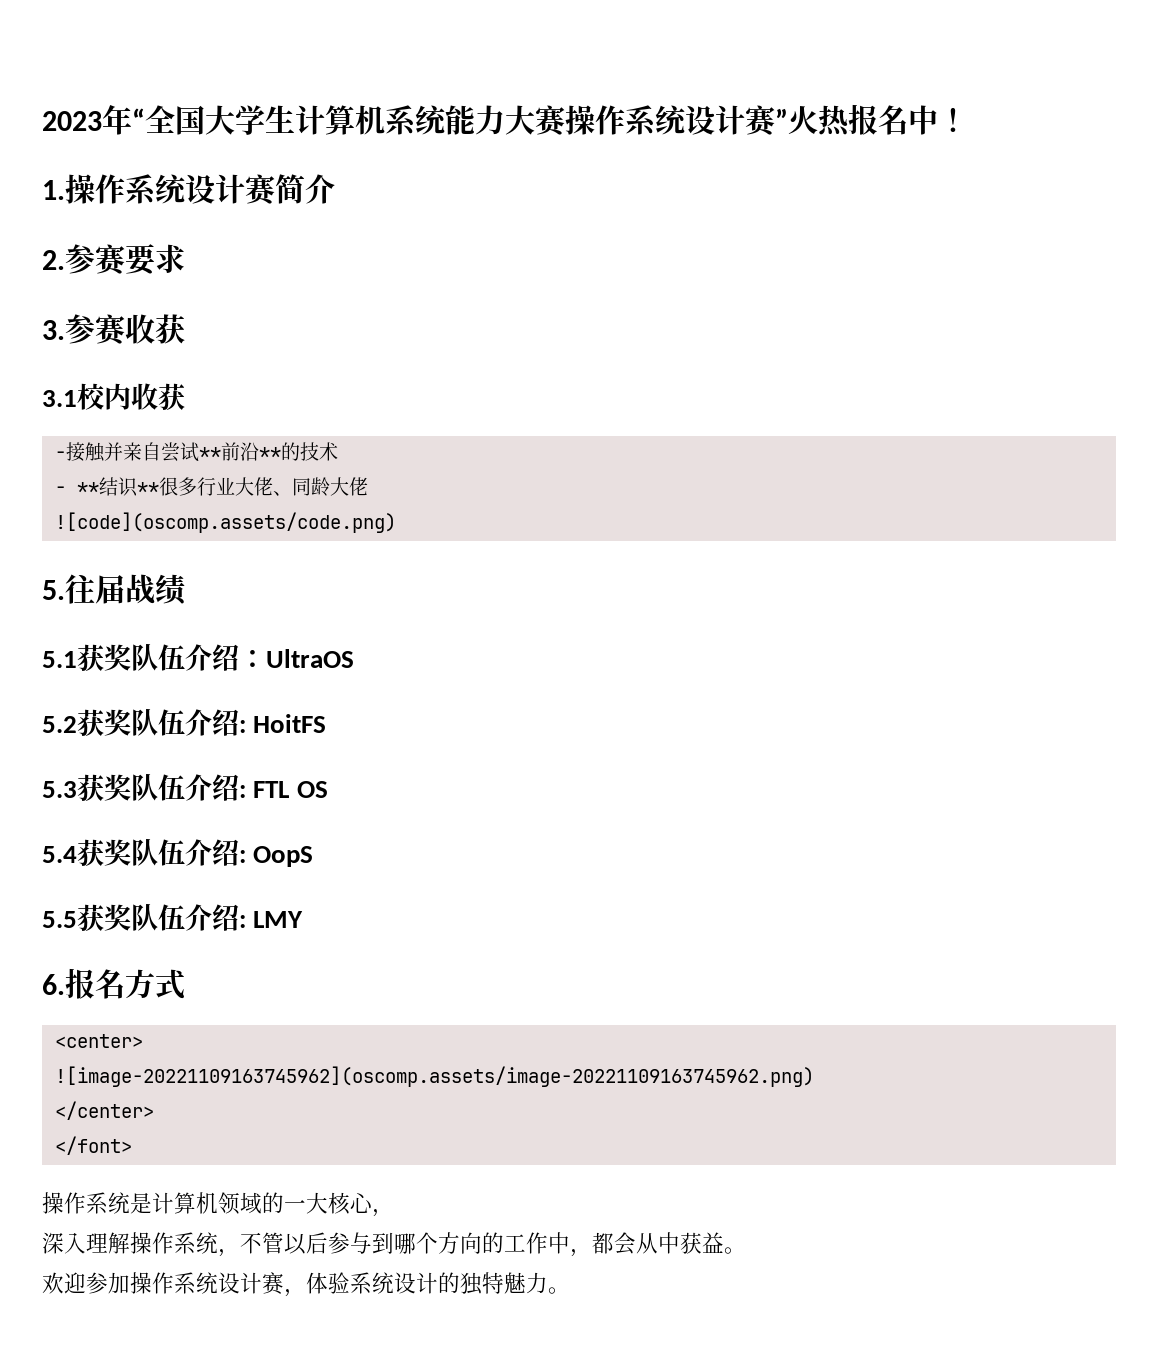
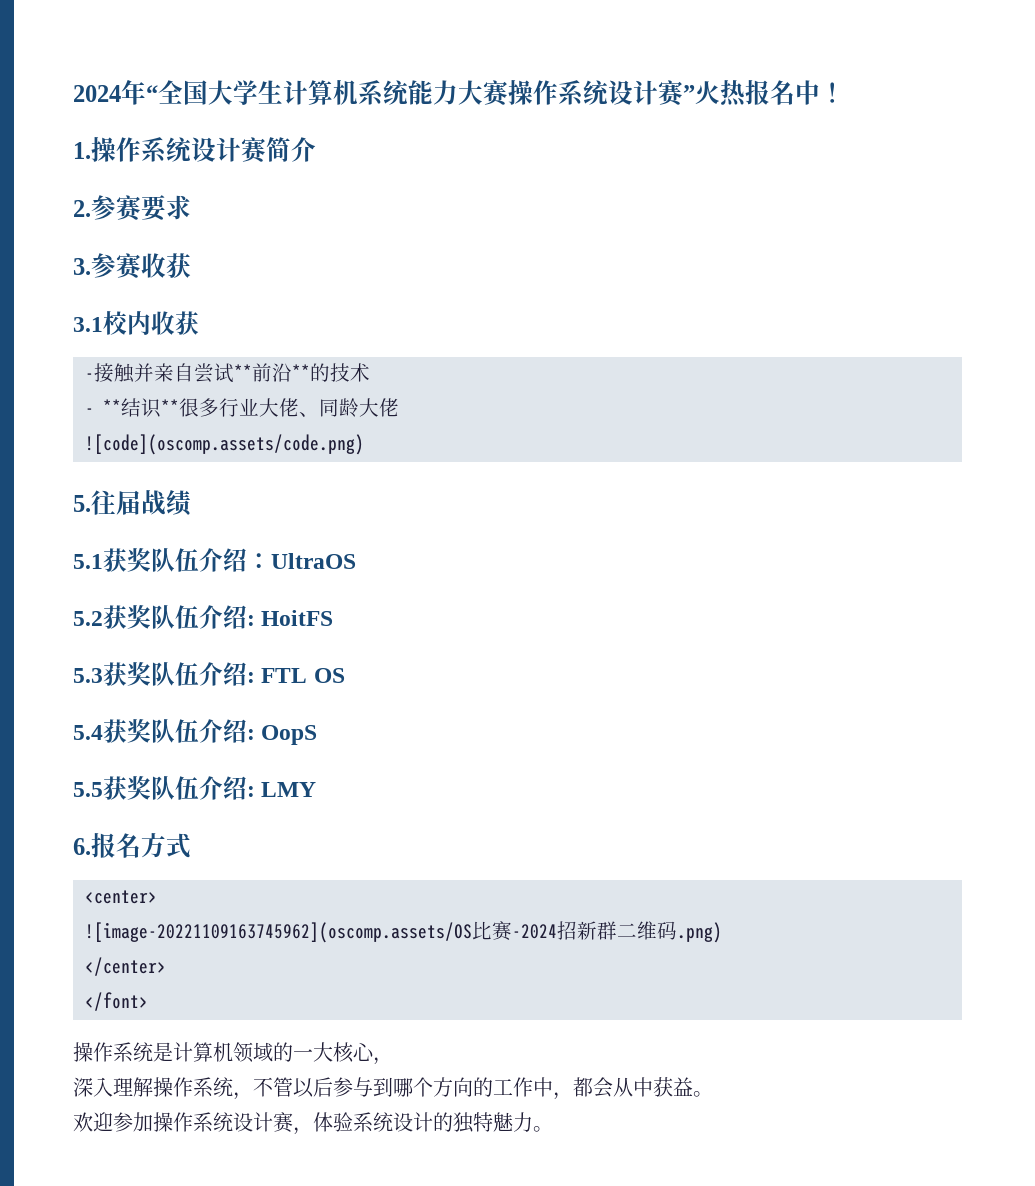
- 2023年“全国大学生计算机系统能力大赛操作系统设计赛”火热报名中！
+ 2024年“全国大学生计算机系统能力大赛操作系统设计赛”火热报名中！
- ![image-20221109163745962](oscomp.assets/image-20221109163745962.png)
+ ![image-20221109163745962](oscomp.assets/OS比赛-2024招新群二维码.png)

